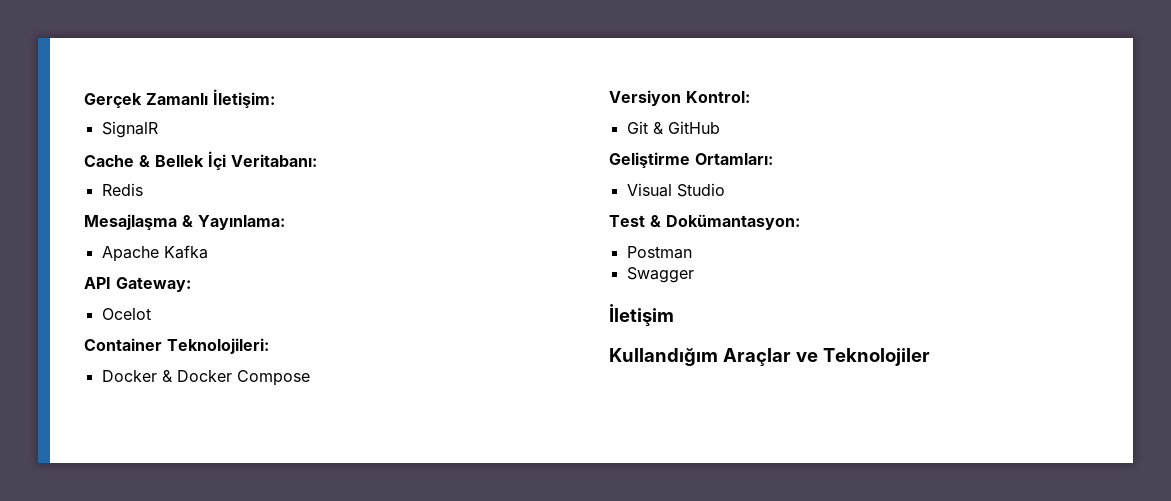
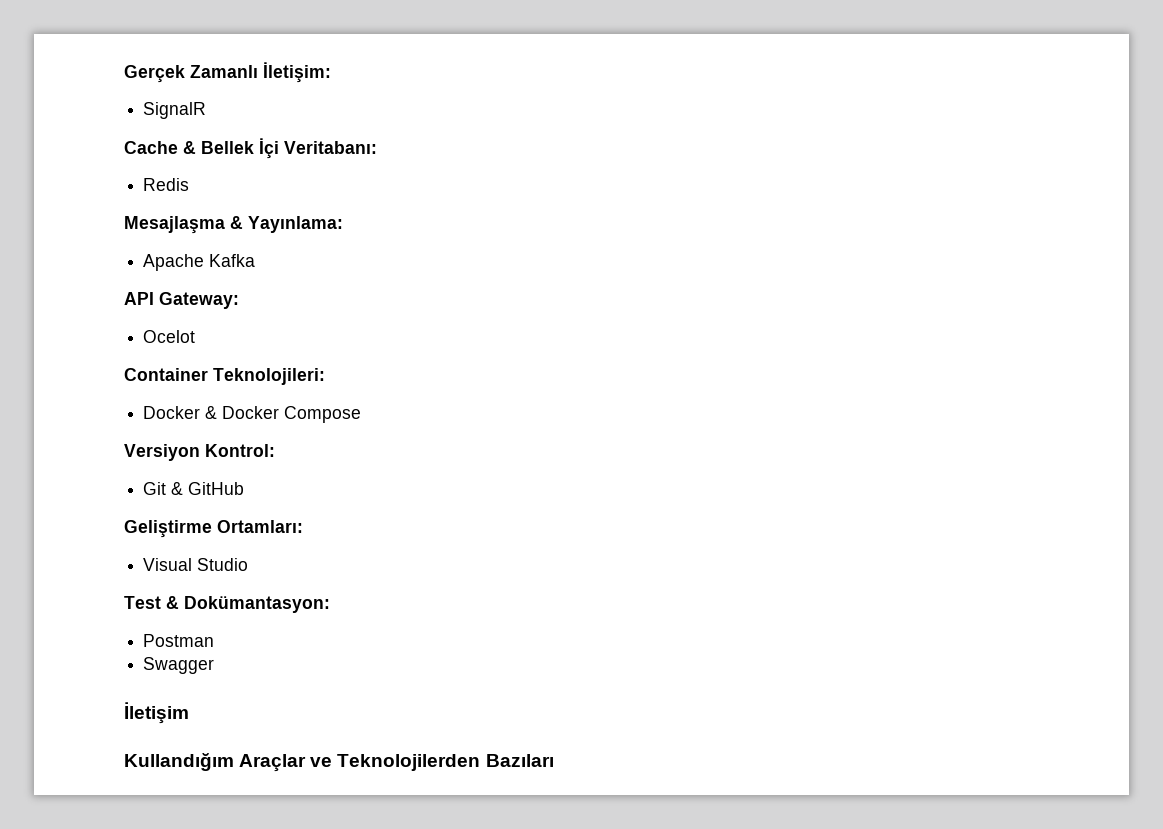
- Kullandığım Araçlar ve Teknolojiler
+ Kullandığım Araçlar ve Teknolojilerden Bazıları

